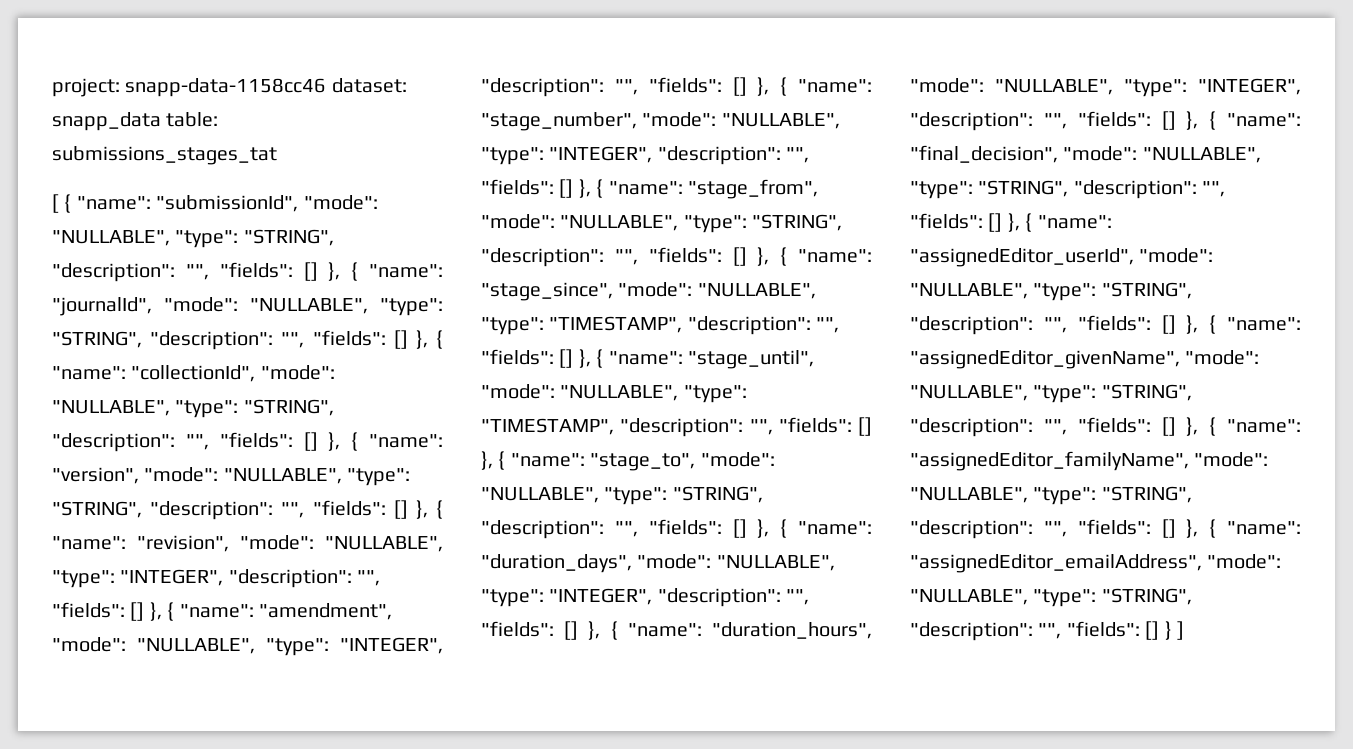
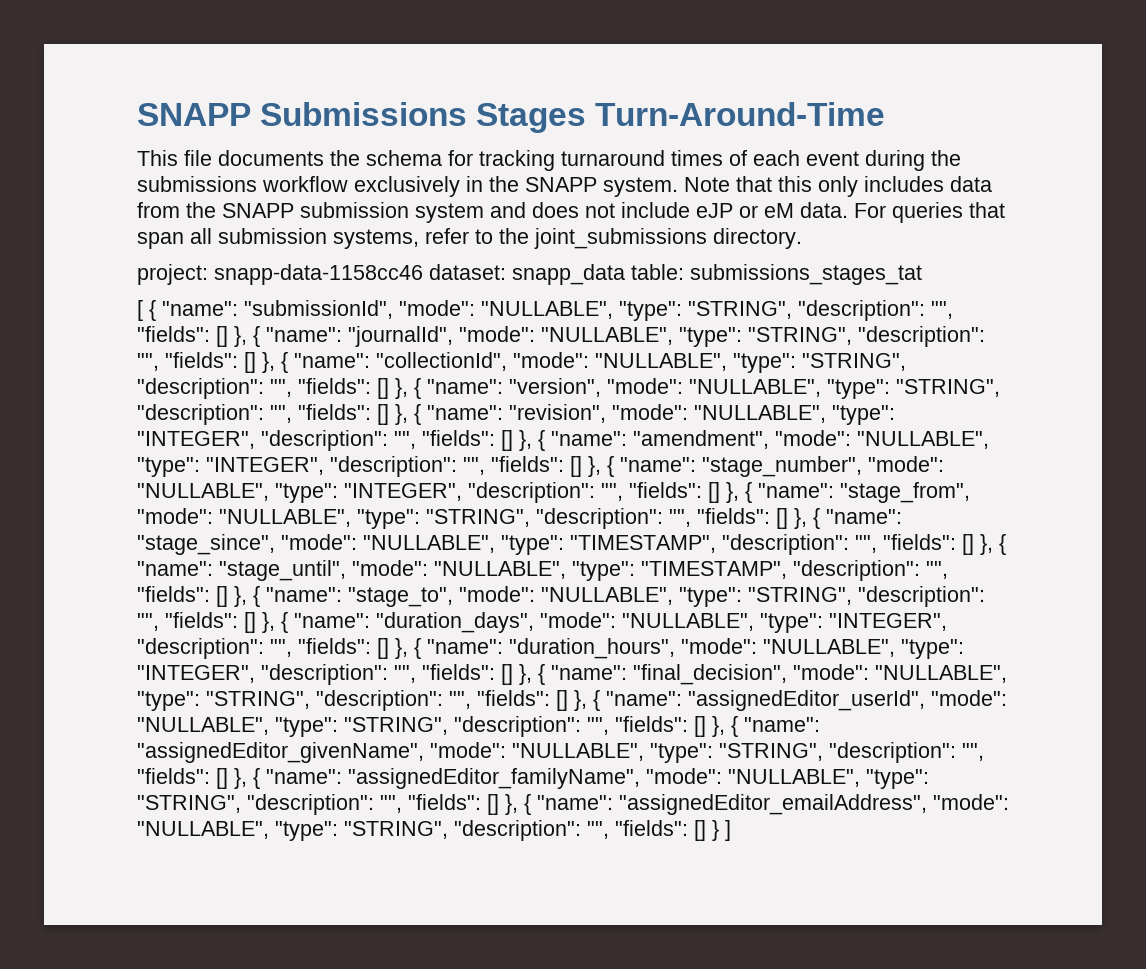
+ SNAPP Submissions Stages Turn-Around-Time
+ This file documents the schema for tracking turnaround times of each event during the submissions workflow exclusively in the SNAPP system. Note that this only includes data from the SNAPP submission system and does not include eJP or eM data. For queries that span all submission systems, refer to the joint_submissions directory.

